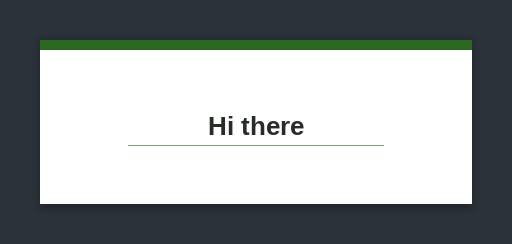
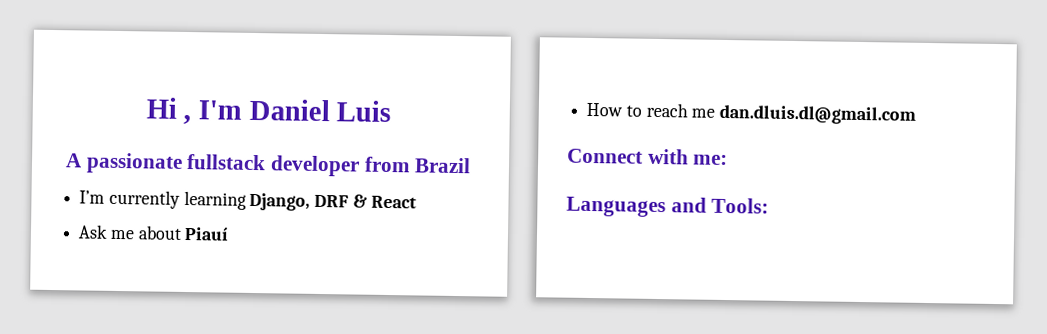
- Hi there
+ Hi , I'm Daniel Luis
+ A passionate fullstack developer from Brazil
+ I’m currently learning Django, DRF & React
+ Ask me about Piauí
+ How to reach me dan.dluis.dl@gmail.com
+ Connect with me:
+ Languages and Tools:

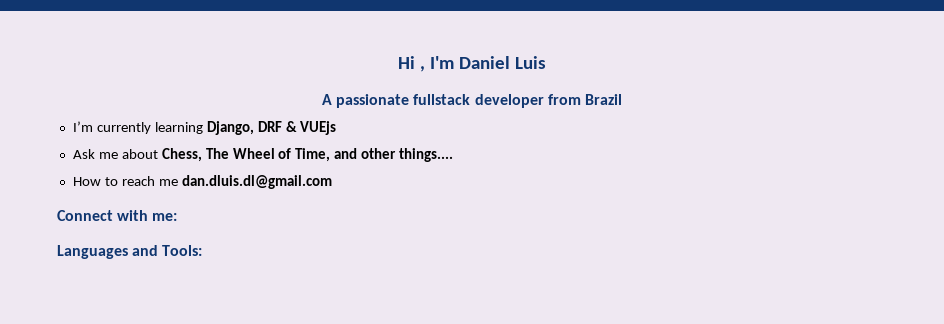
- I’m currently learning Django, DRF & React
+ I’m currently learning Django, DRF & VUEjs
- Ask me about Piauí
+ Ask me about Chess, The Wheel of Time, and other things....

